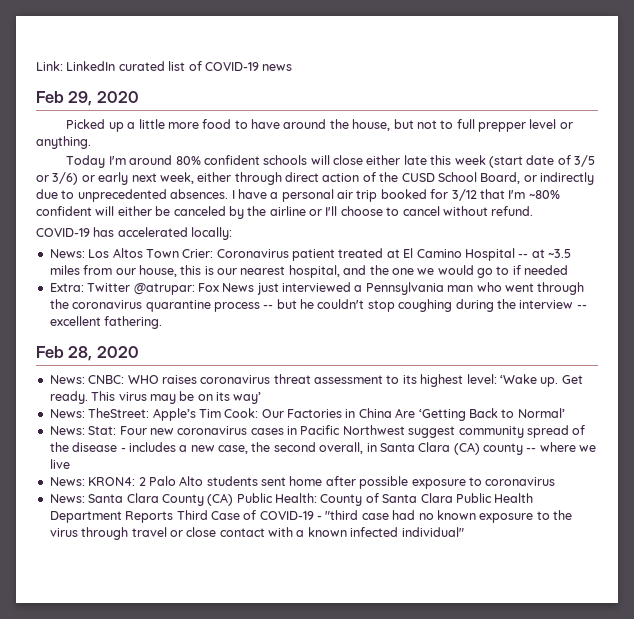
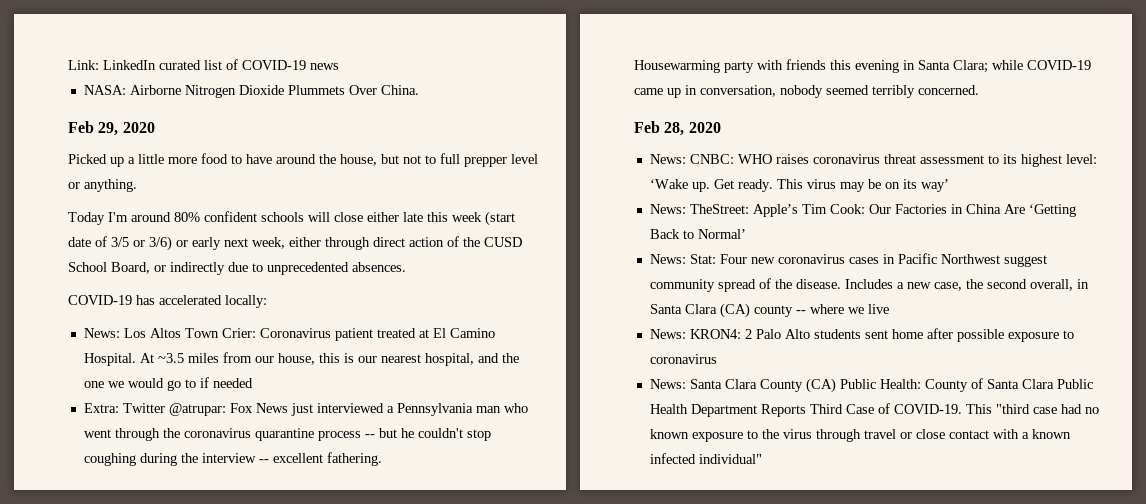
+ NASA: Airborne Nitrogen Dioxide Plummets Over China.
- I have a personal air trip booked for 3/12 that I'm ~80% confident will either be canceled by the airline or I'll choose to cancel without refund.
- News: Los Altos Town Crier: Coronavirus patient treated at El Camino Hospital -- at ~3.5 miles from our house, this is our nearest hospital, and the one we would go to if needed
+ News: Los Altos Town Crier: Coronavirus patient treated at El Camino Hospital. At ~3.5 miles from our house, this is our nearest hospital, and the one we would go to if needed
+ Housewarming party with friends this evening in Santa Clara; while COVID-19 came up in conversation, nobody seemed terribly concerned.
- News: Stat: Four new coronavirus cases in Pacific Northwest suggest community spread of the disease - includes a new case, the second overall, in Santa Clara (CA) county -- where we live
+ News: Stat: Four new coronavirus cases in Pacific Northwest suggest community spread of the disease. Includes a new case, the second overall, in Santa Clara (CA) county -- where we live
- News: Santa Clara County (CA) Public Health: County of Santa Clara Public Health Department Reports Third Case of COVID-19 - "third case had no known exposure to the virus through travel or close contact with a known infected individual"
+ News: Santa Clara County (CA) Public Health: County of Santa Clara Public Health Department Reports Third Case of COVID-19. This "third case had no known exposure to the virus through travel or close contact with a known infected individual"

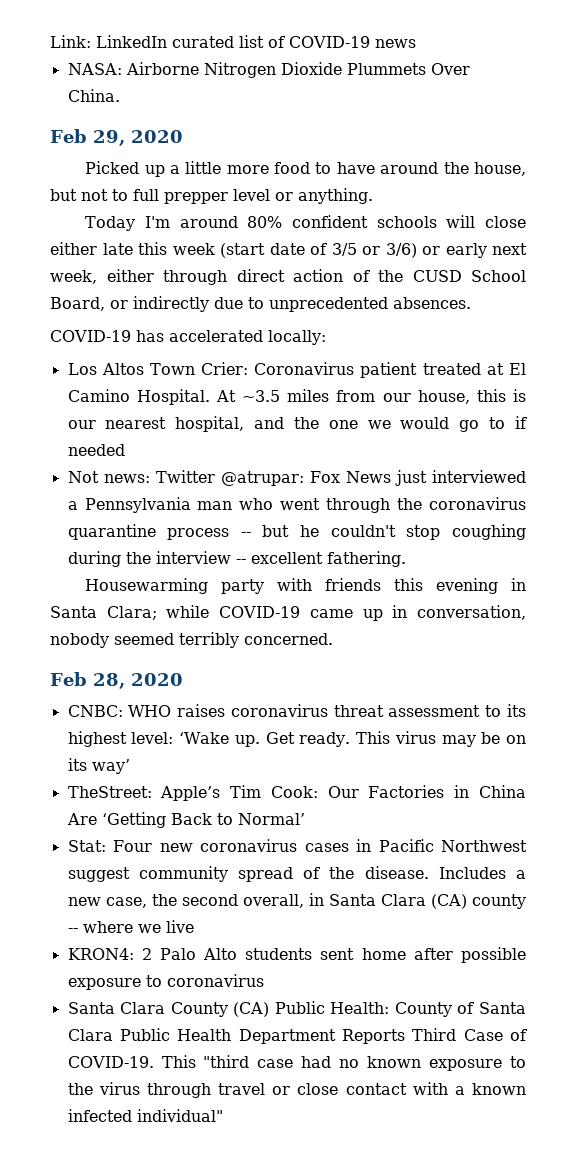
- News: Los Altos Town Crier: Coronavirus patient treated at El Camino Hospital.
+ Los Altos Town Crier: Coronavirus patient treated at El Camino Hospital.
- Extra: Twitter @atrupar: Fox News just interviewed a Pennsylvania man who went through the coronavirus quarantine process -- but he couldn't stop coughing during the interview -- excellent fathering.
+ Not news: Twitter @atrupar: Fox News just interviewed a Pennsylvania man who went through the coronavirus quarantine process -- but he couldn't stop coughing during the interview -- excellent fathering.
- News: CNBC: WHO raises coronavirus threat assessment to its highest level: ‘Wake up.
+ CNBC: WHO raises coronavirus threat assessment to its highest level: ‘Wake up.
- News: TheStreet: Apple’s Tim Cook: Our Factories in China Are ‘Getting Back to Normal’
+ TheStreet: Apple’s Tim Cook: Our Factories in China Are ‘Getting Back to Normal’
- News: Stat: Four new coronavirus cases in Pacific Northwest suggest community spread of the disease.
+ Stat: Four new coronavirus cases in Pacific Northwest suggest community spread of the disease.
- News: KRON4: 2 Palo Alto students sent home after possible exposure to coronavirus
+ KRON4: 2 Palo Alto students sent home after possible exposure to coronavirus
- News: Santa Clara County (CA) Public Health: County of Santa Clara Public Health Department Reports Third Case of COVID-19.
+ Santa Clara County (CA) Public Health: County of Santa Clara Public Health Department Reports Third Case of COVID-19.

